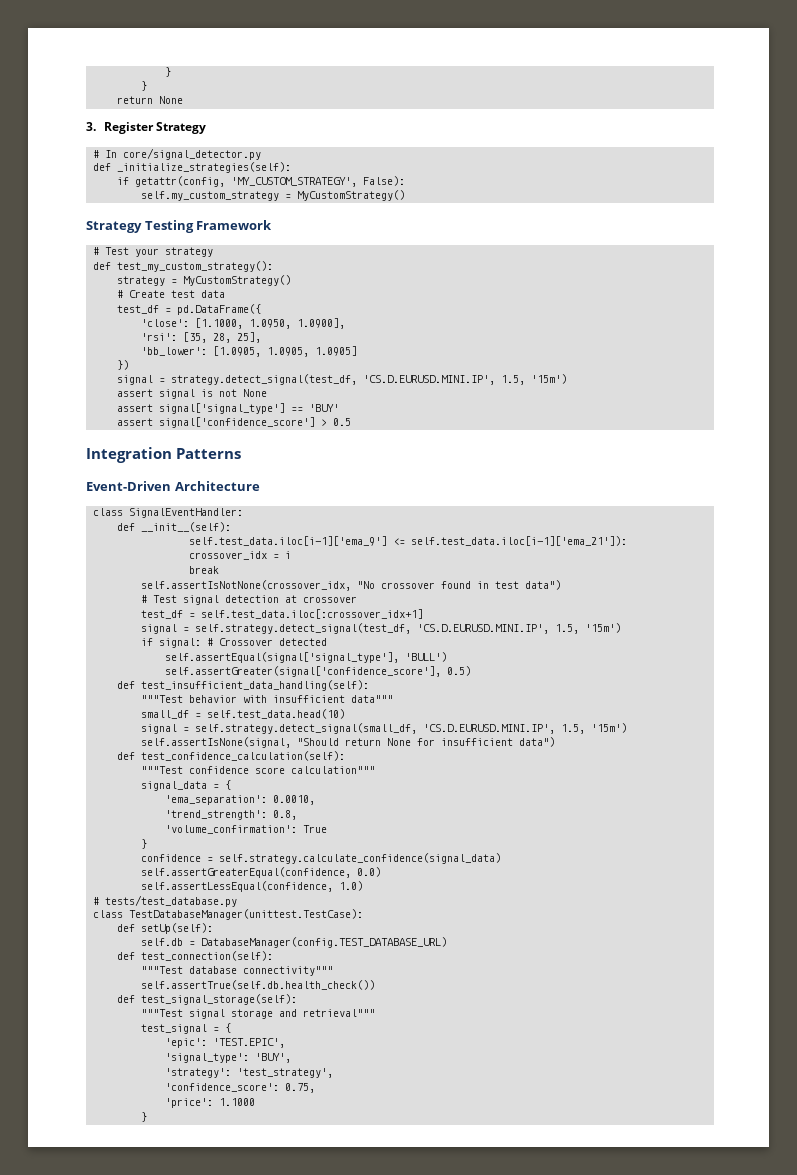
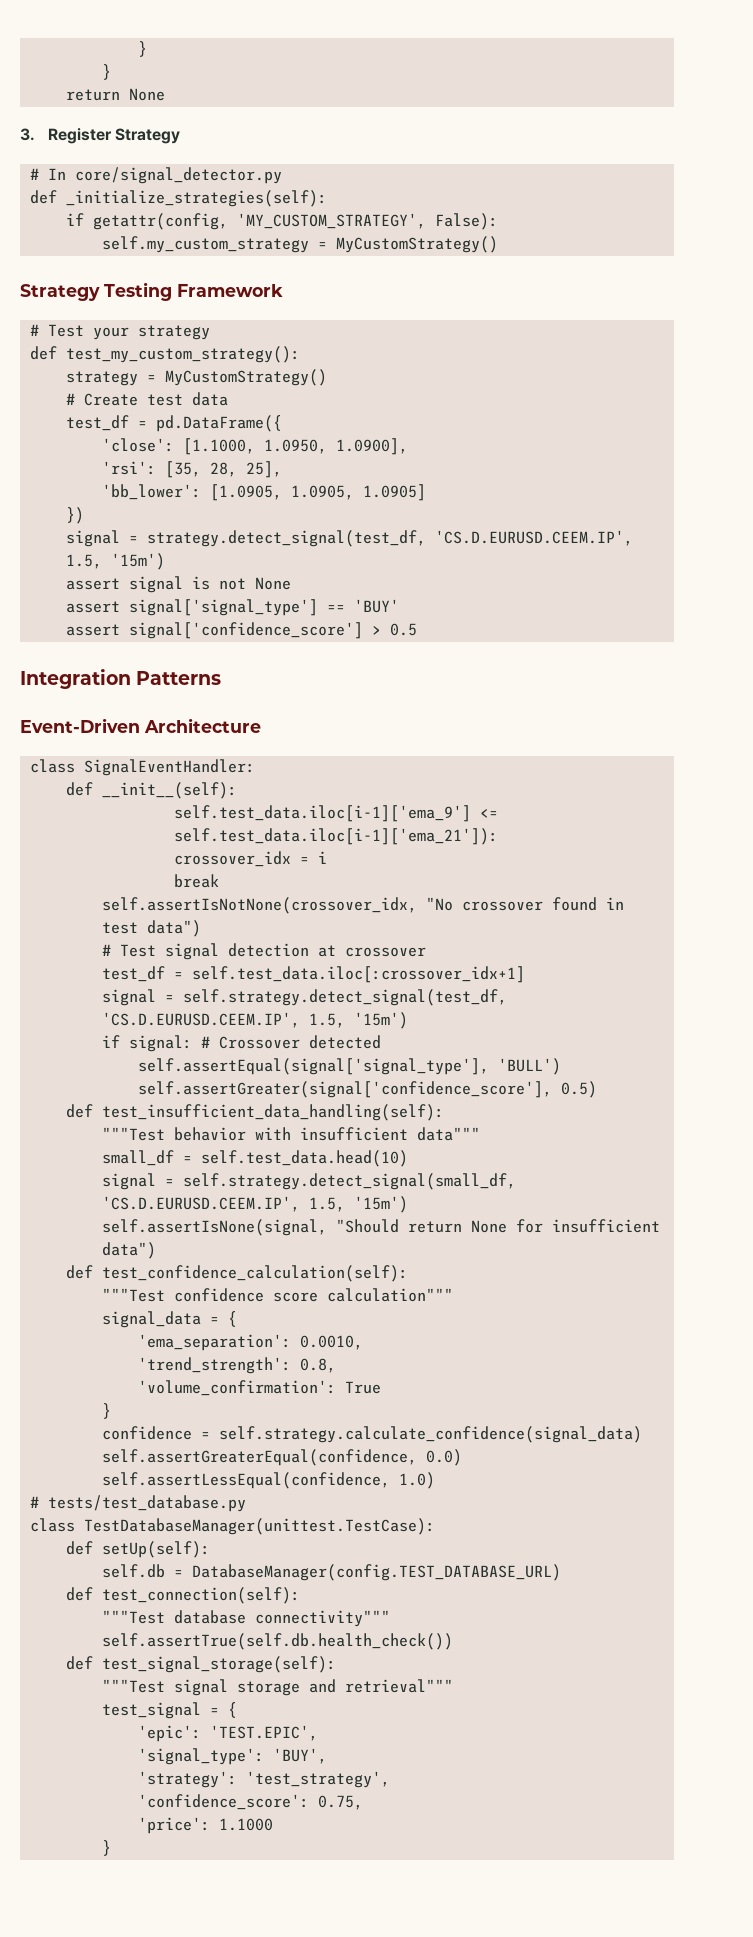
- signal = strategy.detect_signal(test_df, 'CS.D.EURUSD.MINI.IP', 1.5, '15m')
+ signal = strategy.detect_signal(test_df, 'CS.D.EURUSD.CEEM.IP', 1.5, '15m')
- signal = self.strategy.detect_signal(test_df, 'CS.D.EURUSD.MINI.IP', 1.5, '15m')
+ signal = self.strategy.detect_signal(test_df, 'CS.D.EURUSD.CEEM.IP', 1.5, '15m')
- signal = self.strategy.detect_signal(small_df, 'CS.D.EURUSD.MINI.IP', 1.5, '15m')
+ signal = self.strategy.detect_signal(small_df, 'CS.D.EURUSD.CEEM.IP', 1.5, '15m')

